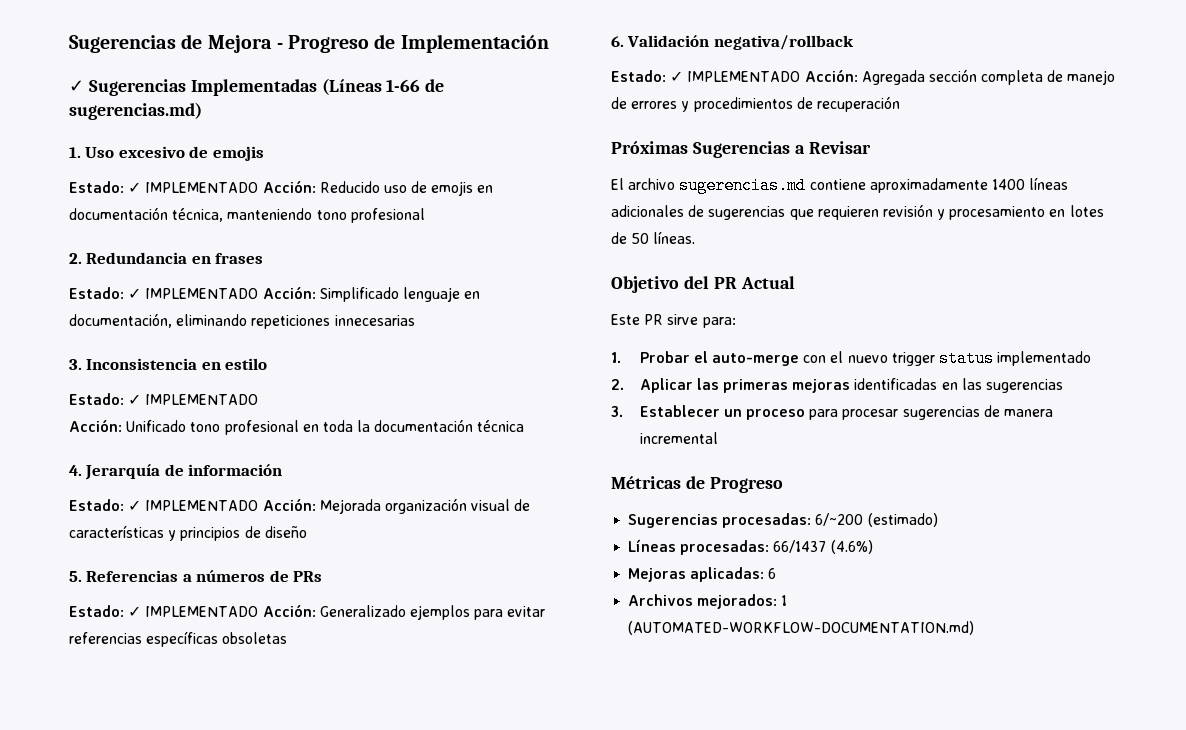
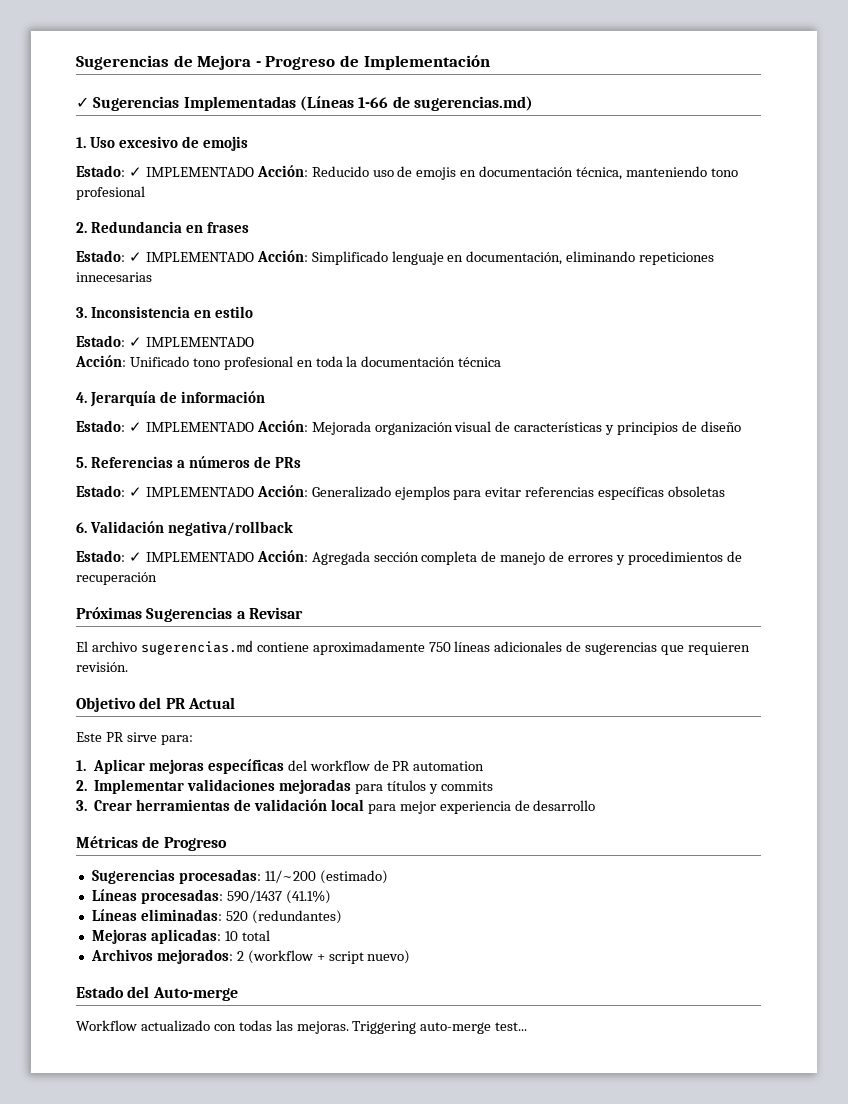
- El archivo sugerencias.md contiene aproximadamente 1400 líneas adicionales de sugerencias que requieren revisión y procesamiento en lotes de 50 líneas.
+ El archivo sugerencias.md contiene aproximadamente 750 líneas adicionales de sugerencias que requieren revisión.
- 1. Probar el auto-merge con el nuevo trigger status implementado
- 2. Aplicar las primeras mejoras identificadas en las sugerencias
- 3. Establecer un proceso para procesar sugerencias de manera incremental
+ 1. Aplicar mejoras específicas del workflow de PR automation
+ 2. Implementar validaciones mejoradas para títulos y commits
+ 3. Crear herramientas de validación local para mejor experiencia de desarrollo
- Sugerencias procesadas: 6/~200 (estimado)
+ Sugerencias procesadas: 11/~200 (estimado)
- Líneas procesadas: 66/1437 (4.6%)
+ Líneas procesadas: 590/1437 (41.1%)
+ Líneas eliminadas: 520 (redundantes)
- Mejoras aplicadas: 6
+ Mejoras aplicadas: 10 total
- Archivos mejorados: 1 (AUTOMATED-WORKFLOW-DOCUMENTATION.md)
+ Archivos mejorados: 2 (workflow + script nuevo)
+ Estado del Auto-merge
+ Workflow actualizado con todas las mejoras. Triggering auto-merge test...

